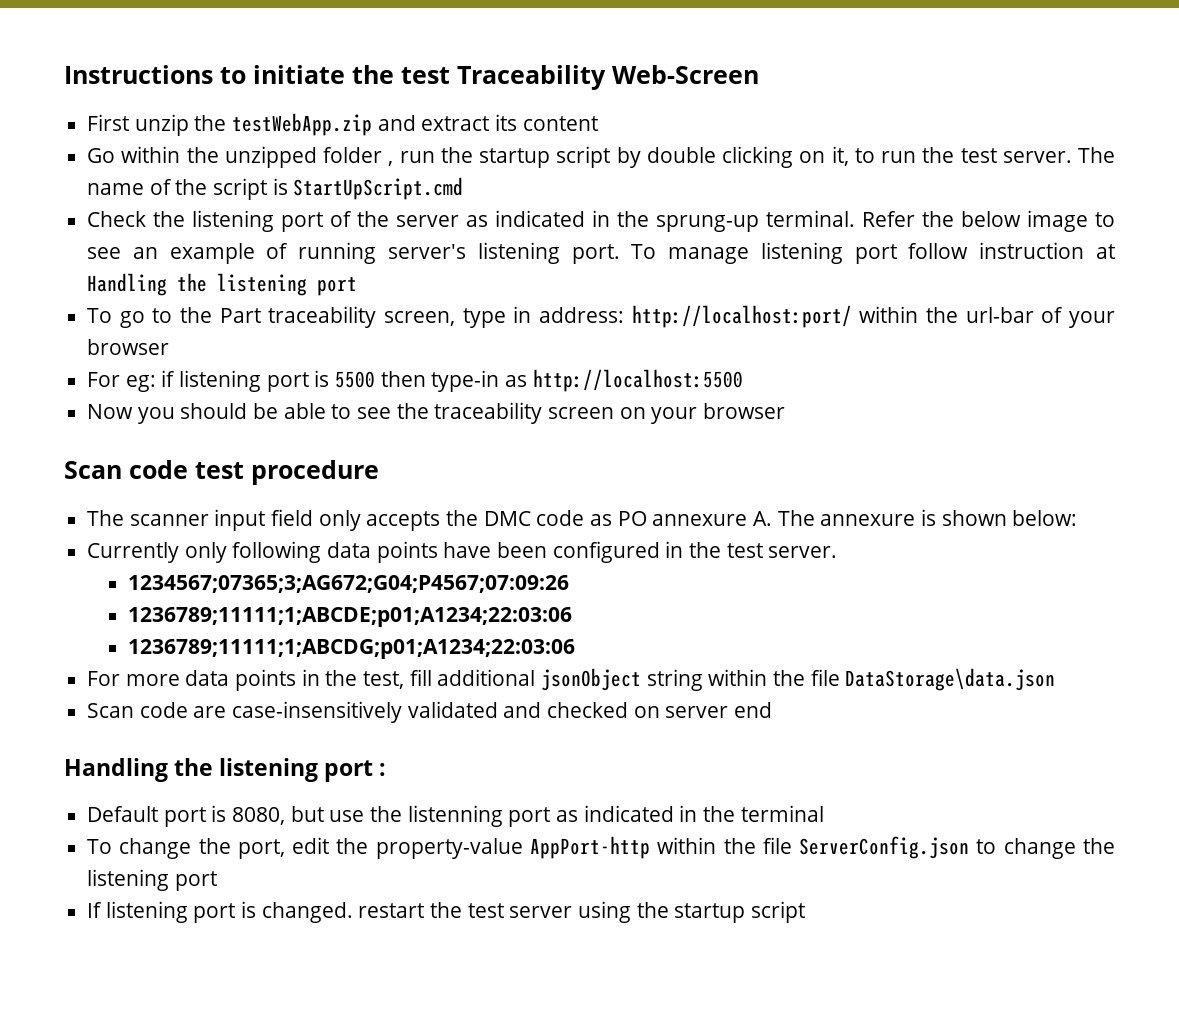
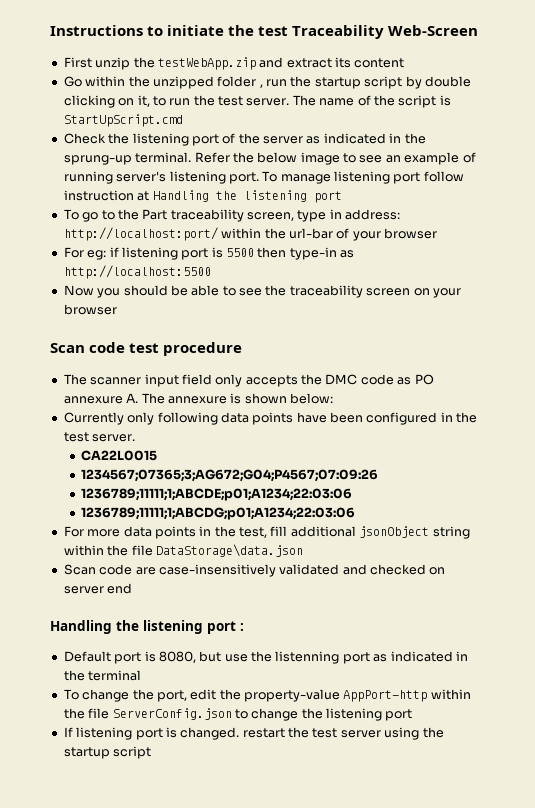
+ CA22L0015

